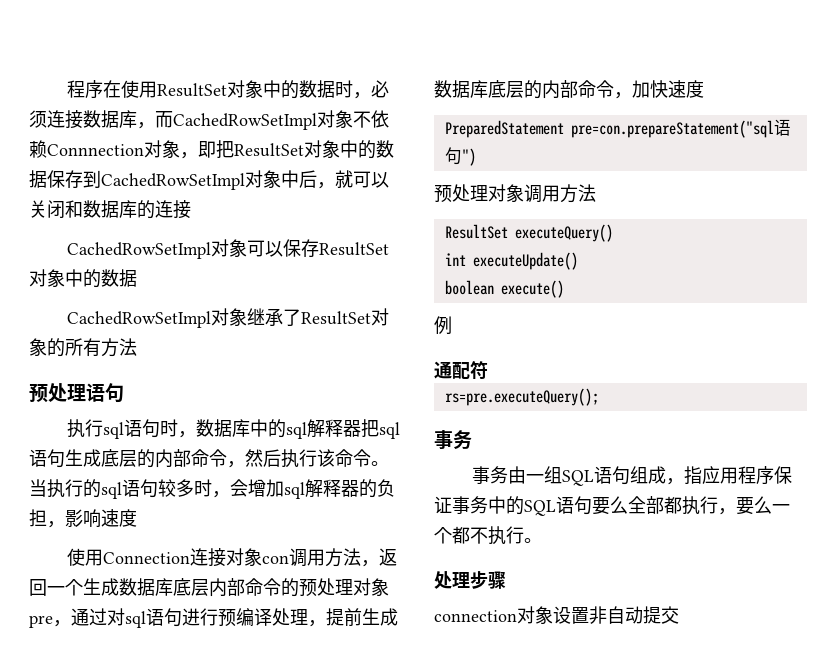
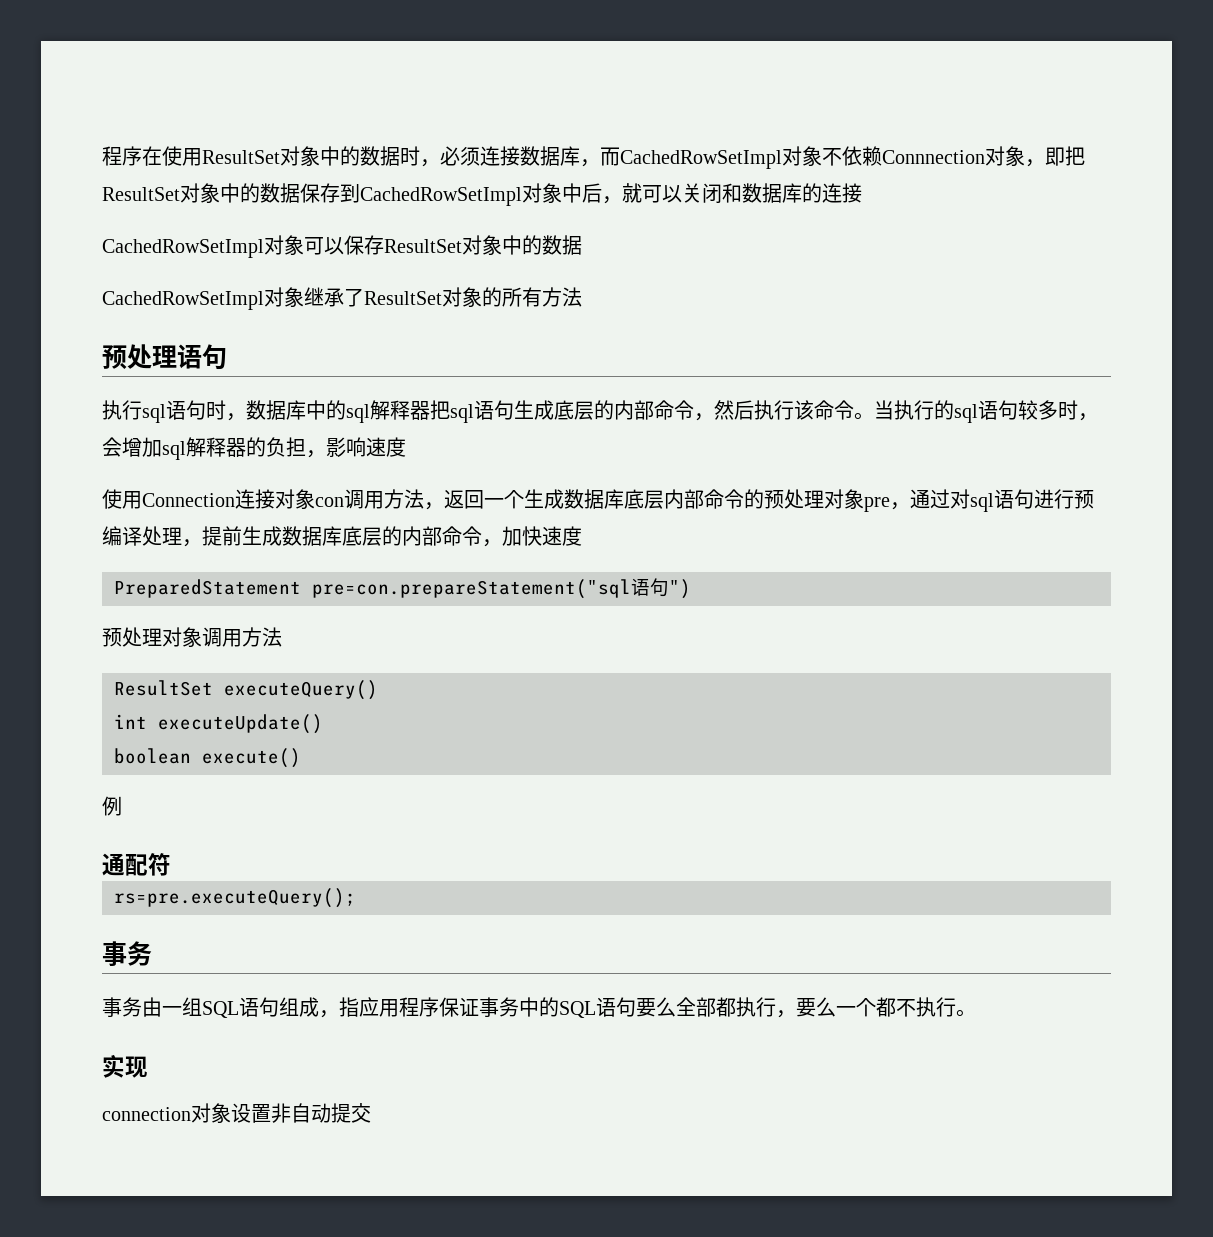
- 处理步骤
+ 实现

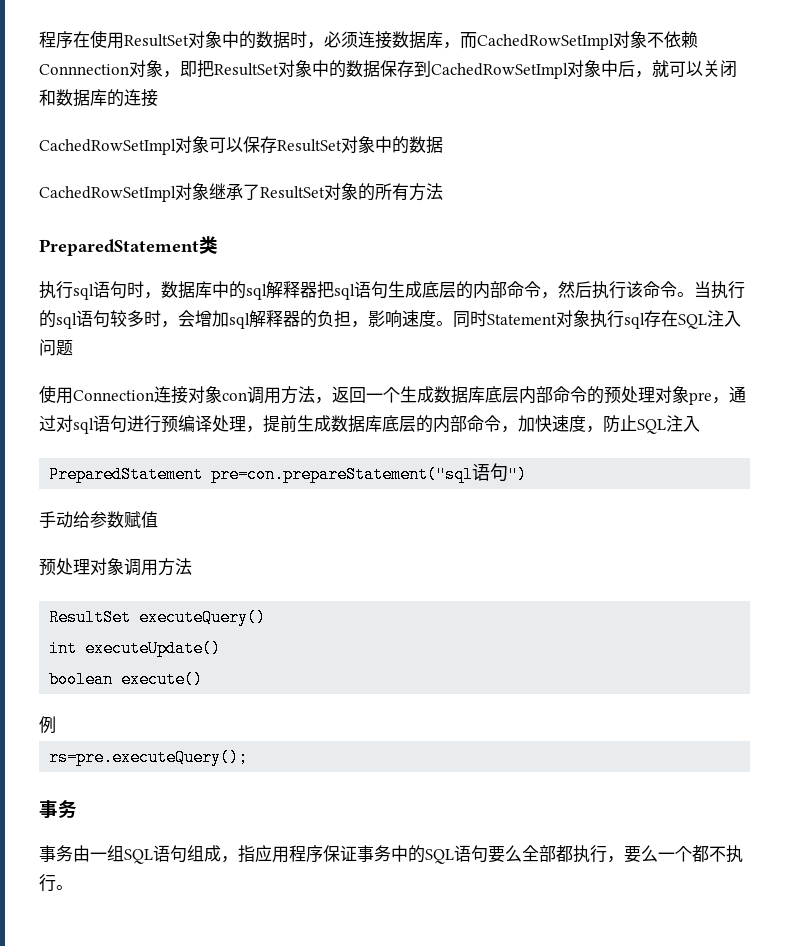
- 预处理语句
+ PreparedStatement类
- 当执行的sql语句较多时，会增加sql解释器的负担，影响速度
+ 当执行的sql语句较多时，会增加sql解释器的负担，影响速度。同时Statement对象执行sql存在SQL注入问题
- 使用Connection连接对象con调用方法，返回一个生成数据库底层内部命令的预处理对象pre，通过对sql语句进行预编译处理，提前生成数据库底层的内部命令，加快速度
+ 使用Connection连接对象con调用方法，返回一个生成数据库底层内部命令的预处理对象pre，通过对sql语句进行预编译处理，提前生成数据库底层的内部命令，加快速度，防止SQL注入
+ 手动给参数赋值
- 通配符
- 实现
- connection对象设置非自动提交

